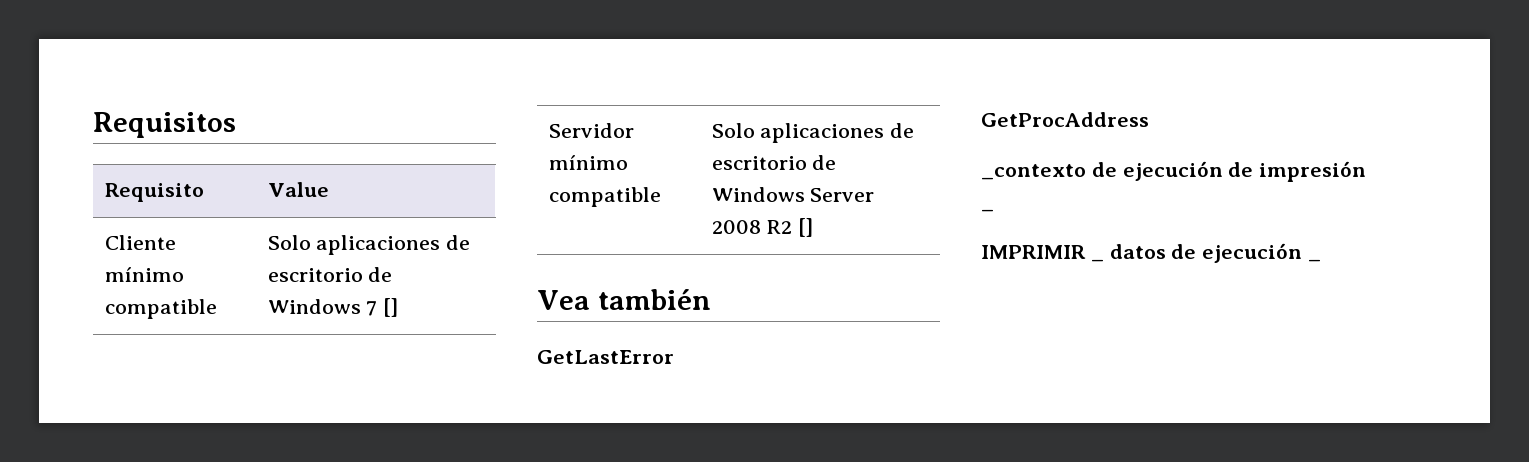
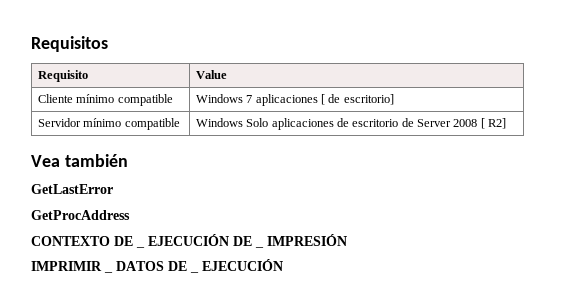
- Cliente mínimo compatible | Solo aplicaciones de escritorio de Windows 7 []
- Servidor mínimo compatible | Solo aplicaciones de escritorio de Windows Server 2008 R2 []
+ Cliente mínimo compatible | Windows 7 aplicaciones [ de escritorio]
+ Servidor mínimo compatible | Windows Solo aplicaciones de escritorio de Server 2008 [ R2]
  Vea también
  GetLastError
  GetProcAddress
- _contexto de ejecución de impresión _
- IMPRIMIR _ datos de ejecución _
+ CONTEXTO DE _ EJECUCIÓN DE _ IMPRESIÓN
+ IMPRIMIR _ DATOS DE _ EJECUCIÓN

